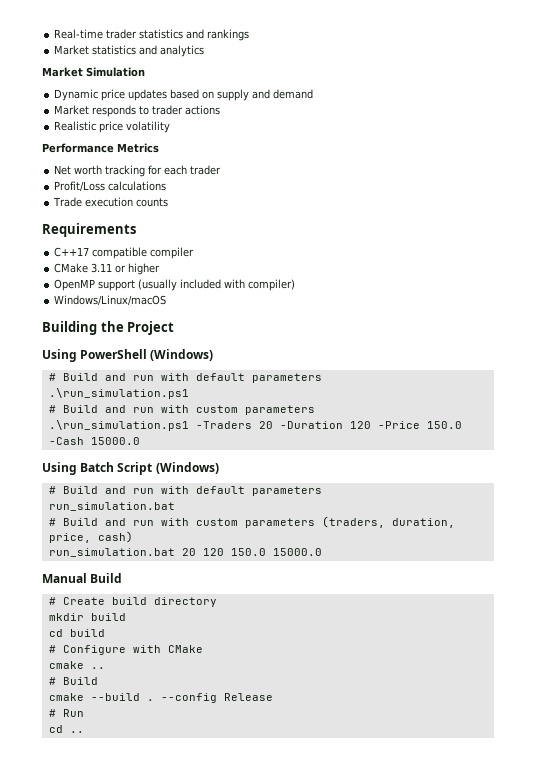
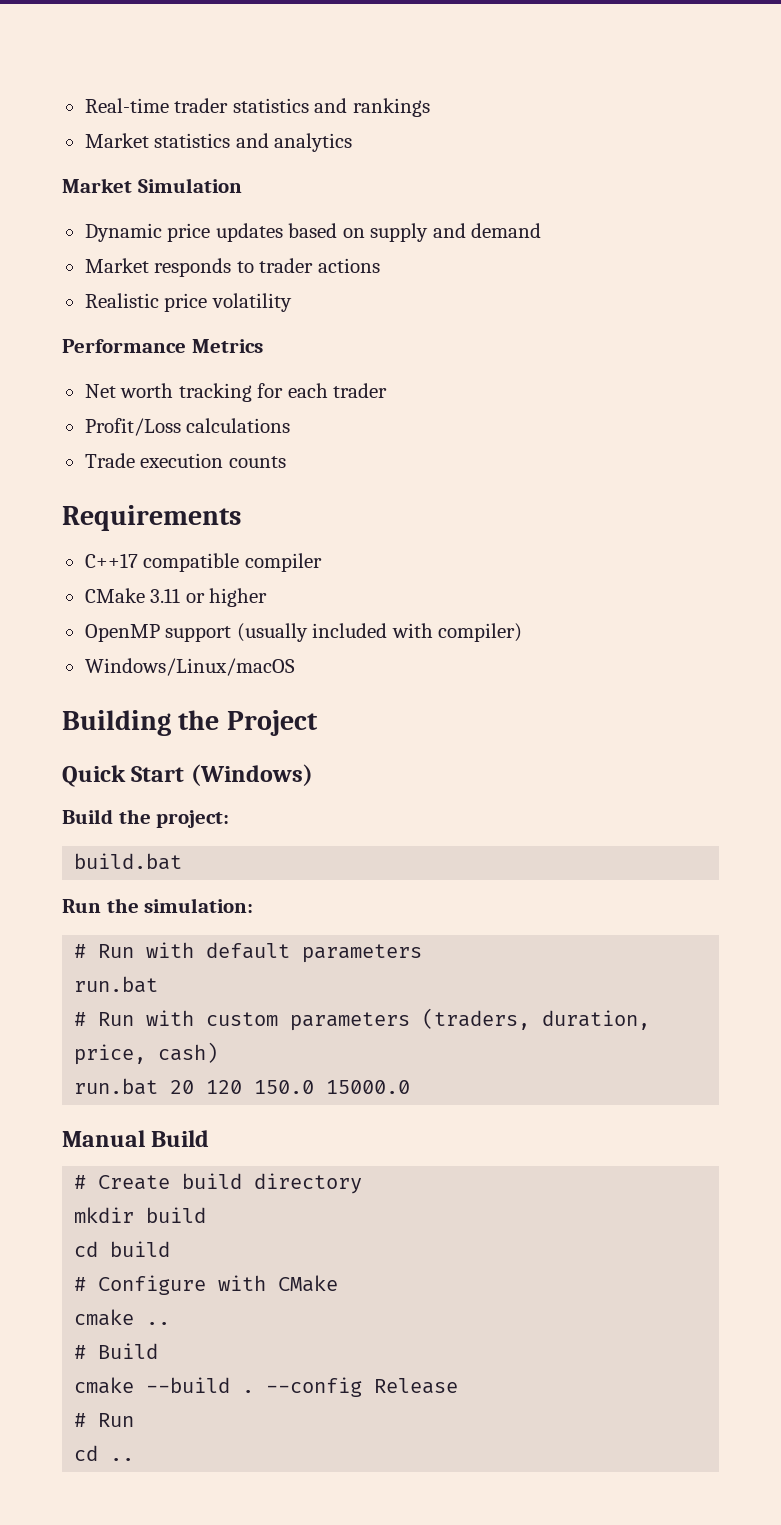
- Using PowerShell (Windows)
- # Build and run with default parameters
- .\run_simulation.ps1
- # Build and run with custom parameters
- .\run_simulation.ps1 -Traders 20 -Duration 120 -Price 150.0 -Cash 15000.0
- Using Batch Script (Windows)
- # Build and run with default parameters
- run_simulation.bat
- # Build and run with custom parameters (traders, duration, price, cash)
+ Quick Start (Windows)
+ Build the project:
+ build.bat
+ Run the simulation:
+ # Run with default parameters
+ run.bat
+ # Run with custom parameters (traders, duration, price, cash)
- run_simulation.bat 20 120 150.0 15000.0
+ run.bat 20 120 150.0 15000.0

